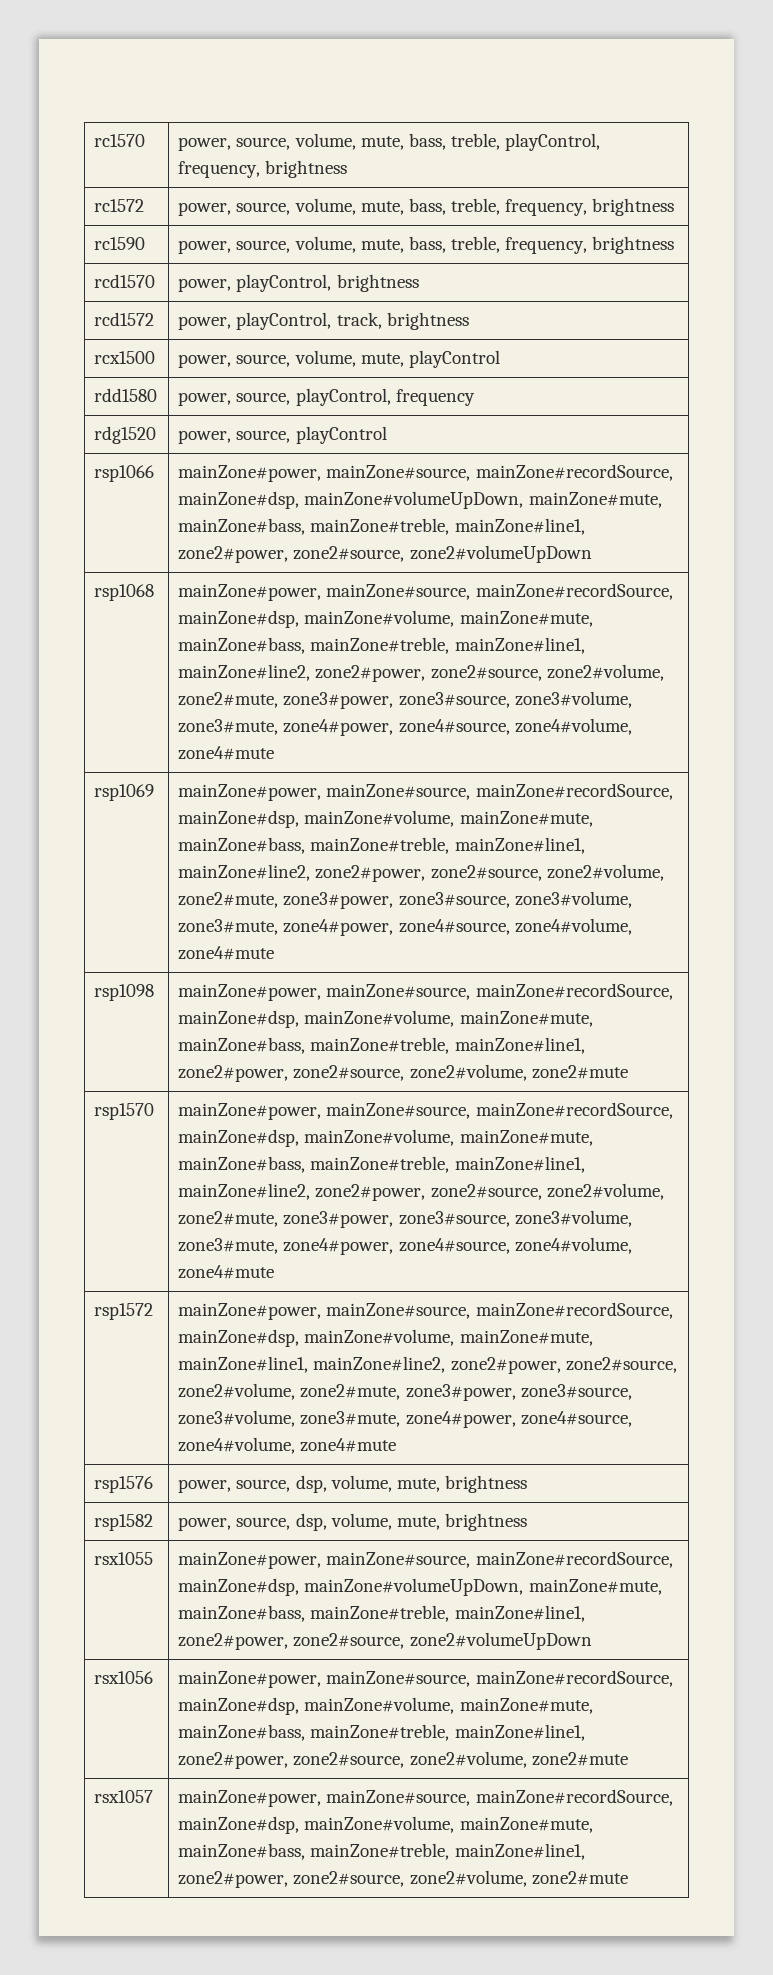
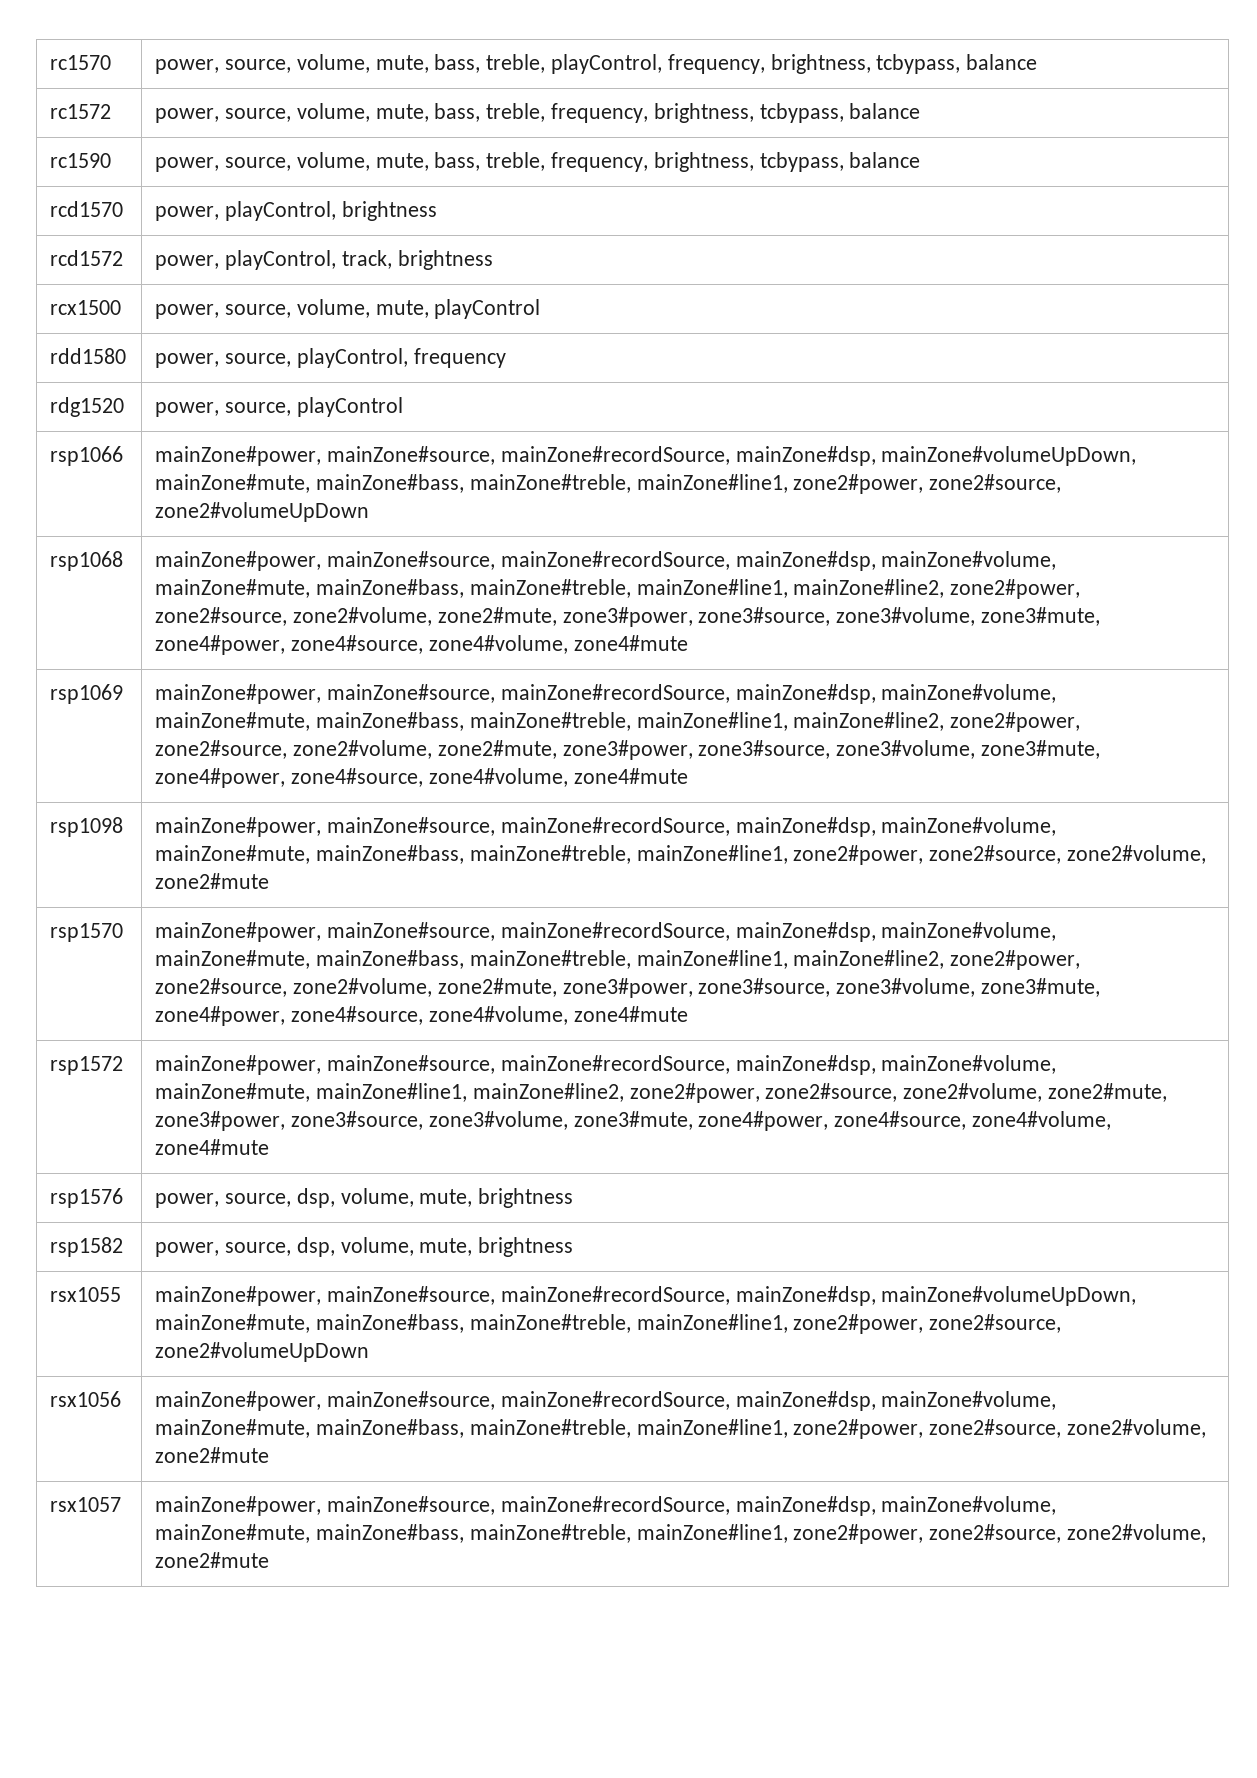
- rc1570 | power, source, volume, mute, bass, treble, playControl, frequency, brightness
+ rc1570 | power, source, volume, mute, bass, treble, playControl, frequency, brightness, tcbypass, balance
- rc1572 | power, source, volume, mute, bass, treble, frequency, brightness
+ rc1572 | power, source, volume, mute, bass, treble, frequency, brightness, tcbypass, balance
- rc1590 | power, source, volume, mute, bass, treble, frequency, brightness
+ rc1590 | power, source, volume, mute, bass, treble, frequency, brightness, tcbypass, balance

